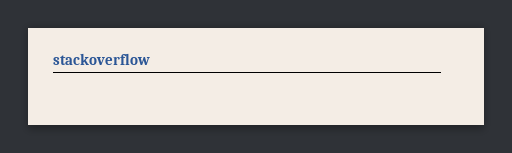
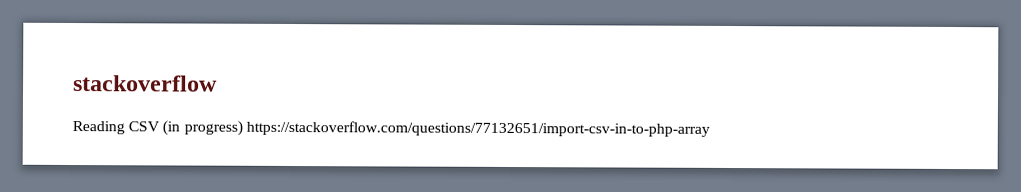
+ Reading CSV (in progress) https://stackoverflow.com/questions/77132651/import-csv-in-to-php-array

